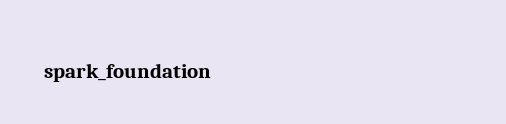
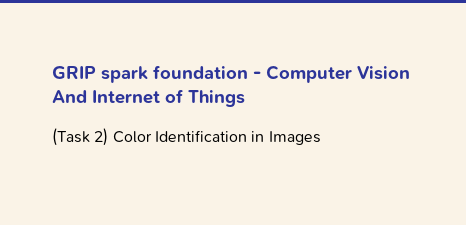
- spark_foundation
+ GRIP spark foundation - Computer Vision And Internet of Things
+ (Task 2) Color Identification in Images

